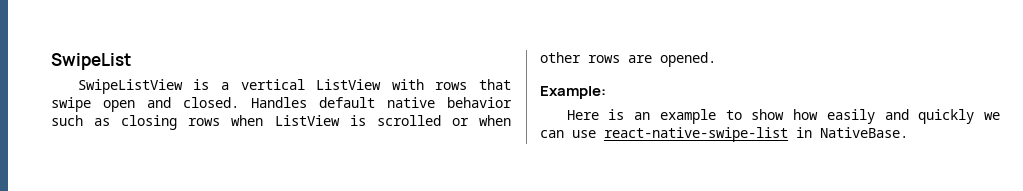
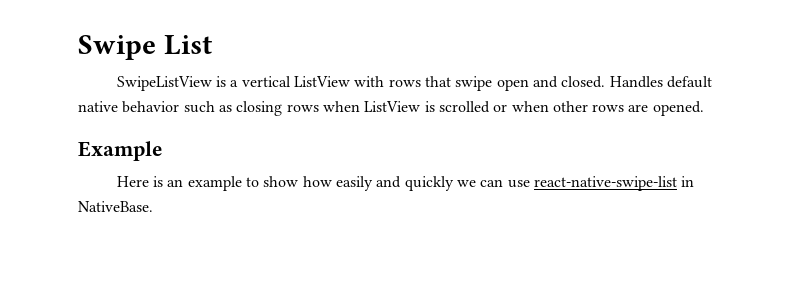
- SwipeList
+ Swipe List
- Example:
+ Example

